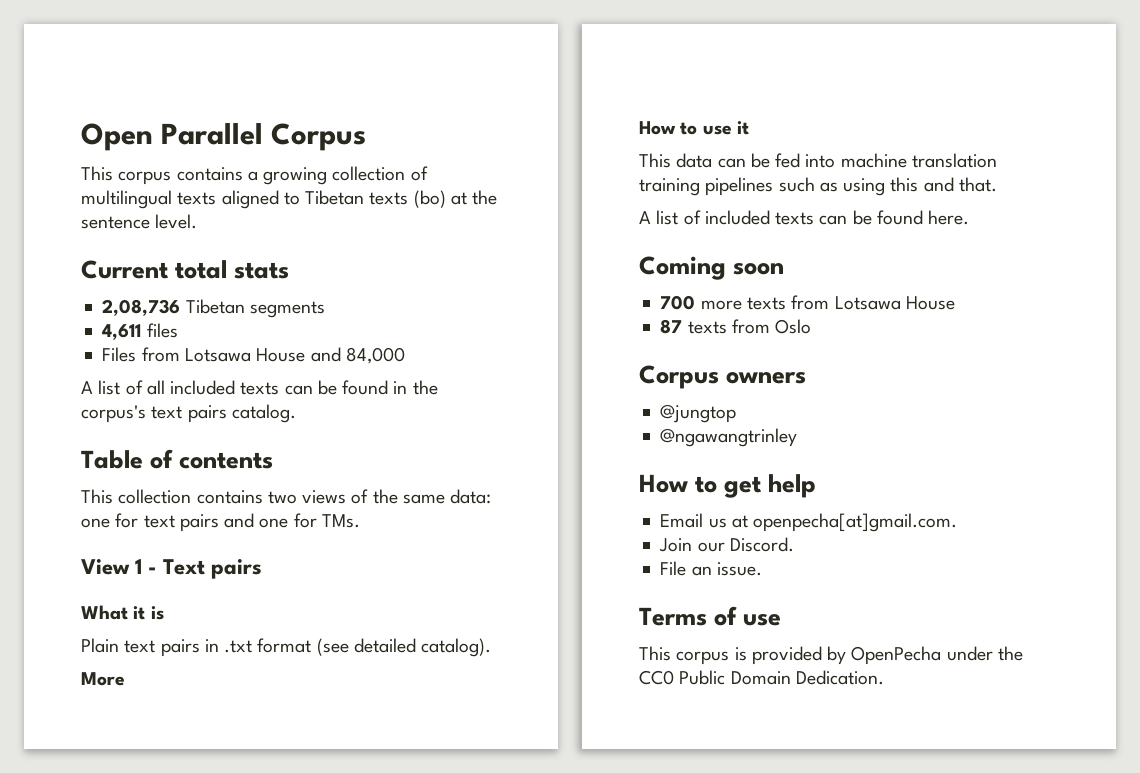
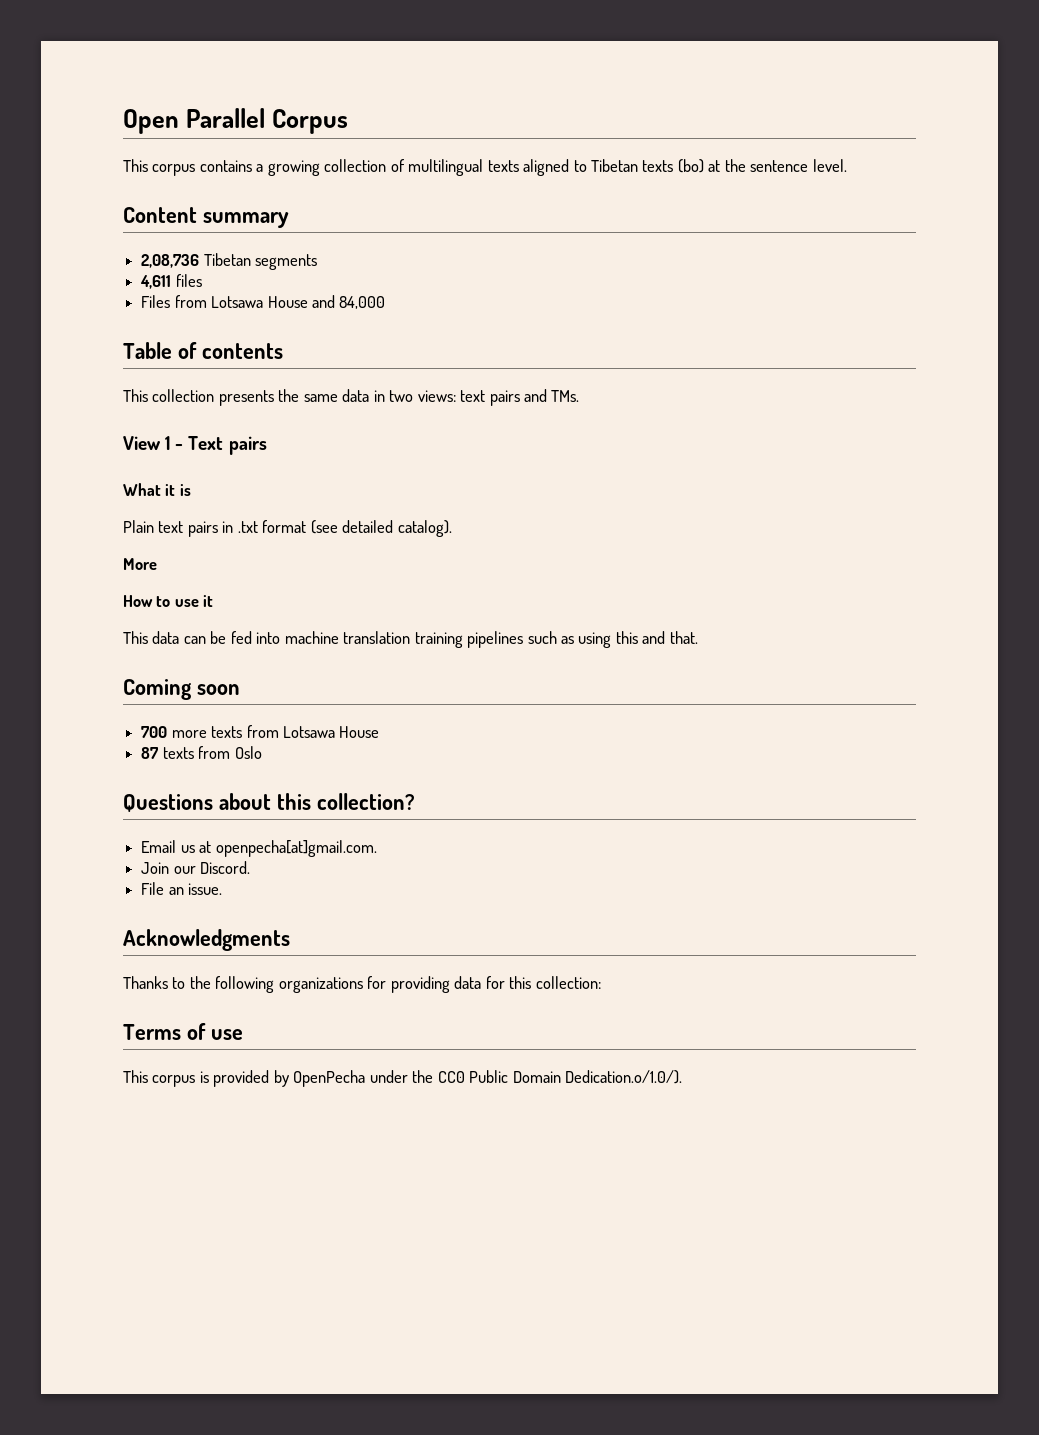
- Current total stats
+ Content summary
- A list of all included texts can be found in the corpus's text pairs catalog.
- This collection contains two views of the same data: one for text pairs and one for TMs.
+ This collection presents the same data in two views: text pairs and TMs.
- A list of included texts can be found here.
- Corpus owners
- @jungtop
- @ngawangtrinley
- How to get help
+ Questions about this collection?
+ Acknowledgments
+ Thanks to the following organizations for providing data for this collection:
- This corpus is provided by OpenPecha under the CC0 Public Domain Dedication.
+ This corpus is provided by OpenPecha under the CC0 Public Domain Dedication.o/1.0/).

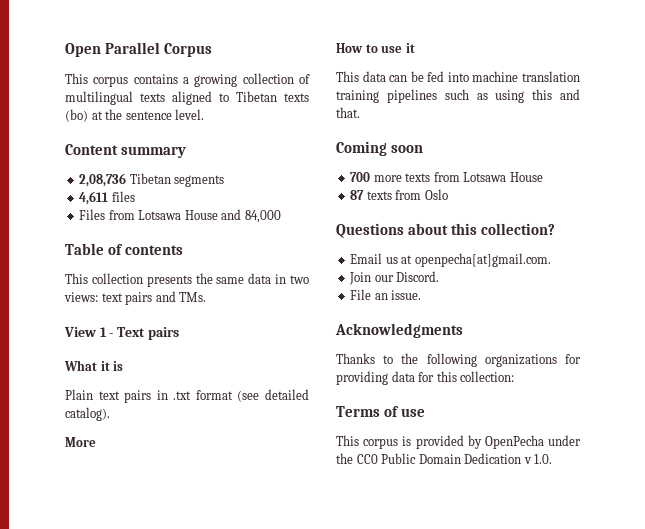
- This corpus is provided by OpenPecha under the CC0 Public Domain Dedication.o/1.0/).
+ This corpus is provided by OpenPecha under the CC0 Public Domain Dedication v 1.0.

